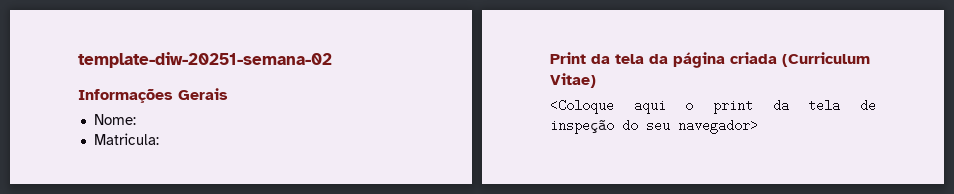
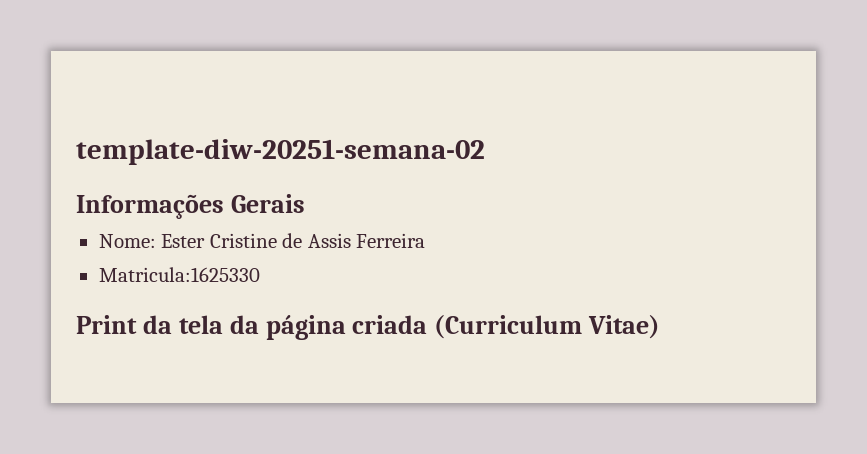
- Nome:
- Matricula:
+ Nome: Ester Cristine de Assis Ferreira
+ Matricula:1625330
- <Coloque aqui o print da tela de inspeção do seu navegador>

